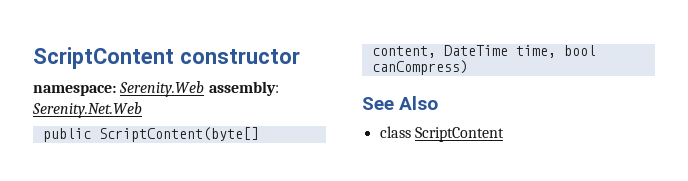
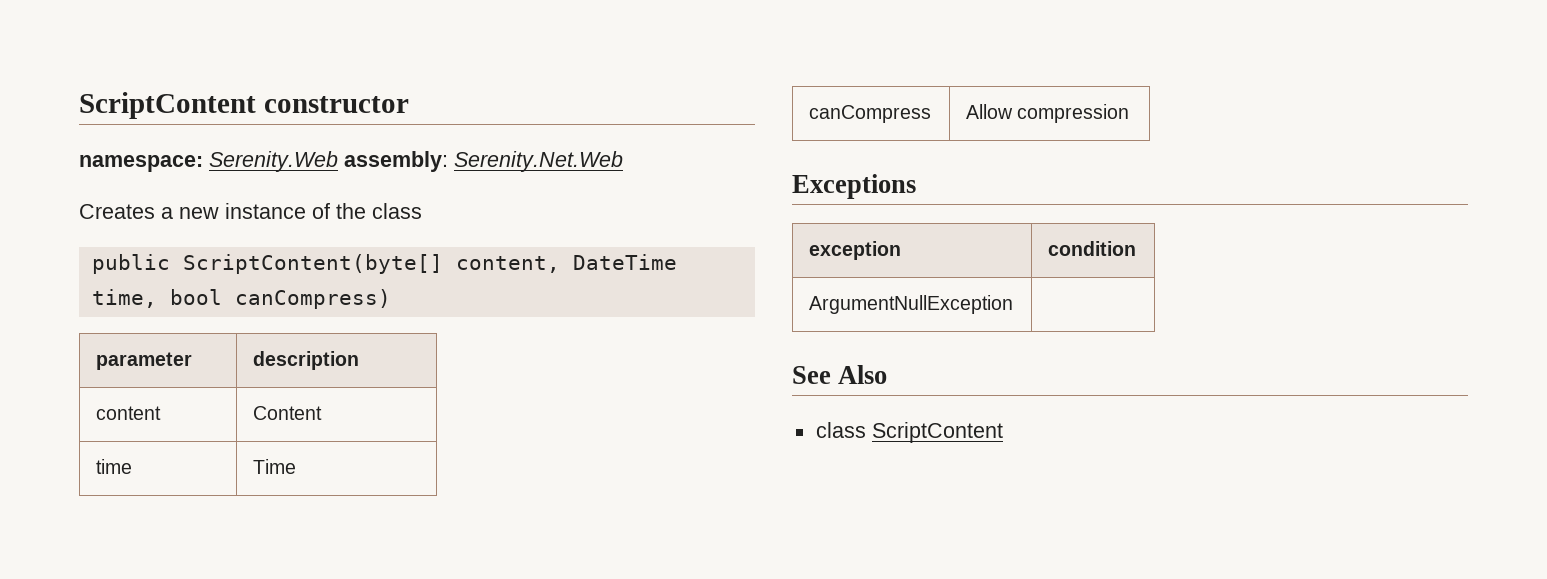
+ Creates a new instance of the class
+ parameter | description
+ content | Content
+ time | Time
+ canCompress | Allow compression
+ Exceptions
+ exception | condition
+ ArgumentNullException |

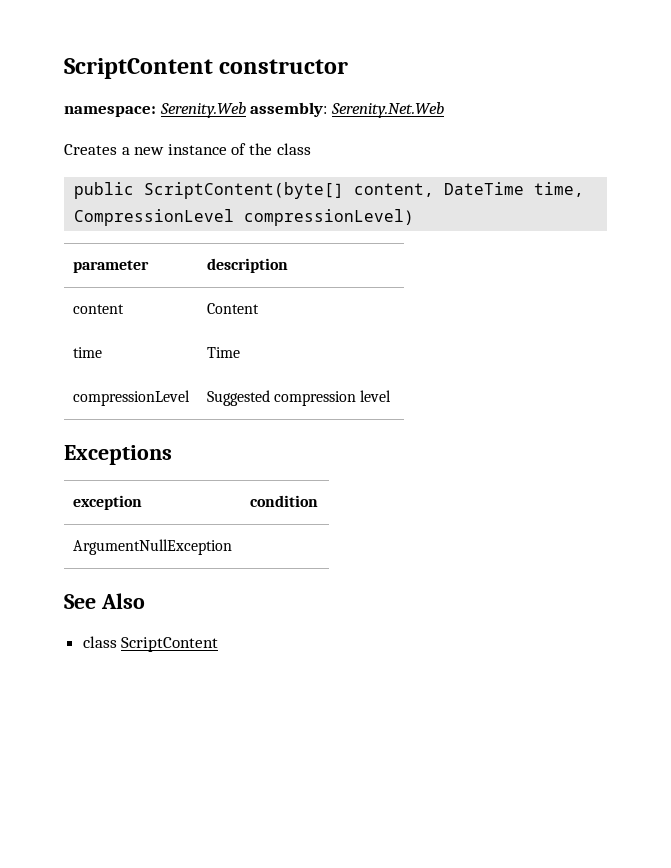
- public ScriptContent(byte[] content, DateTime time, bool canCompress)
+ public ScriptContent(byte[] content, DateTime time, CompressionLevel compressionLevel)
- canCompress | Allow compression
+ compressionLevel | Suggested compression level

